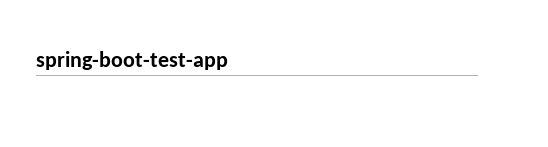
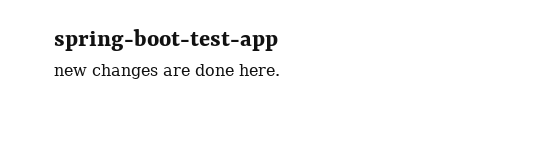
+ new changes are done here.

